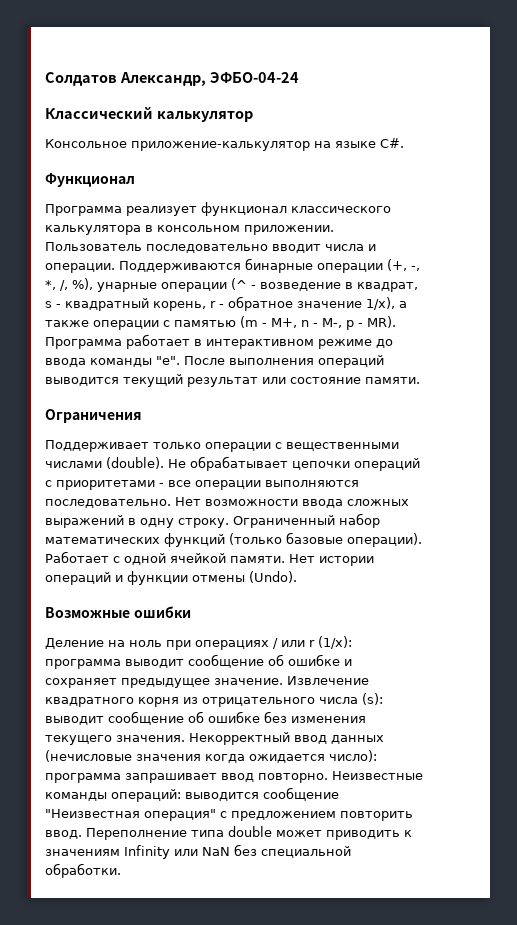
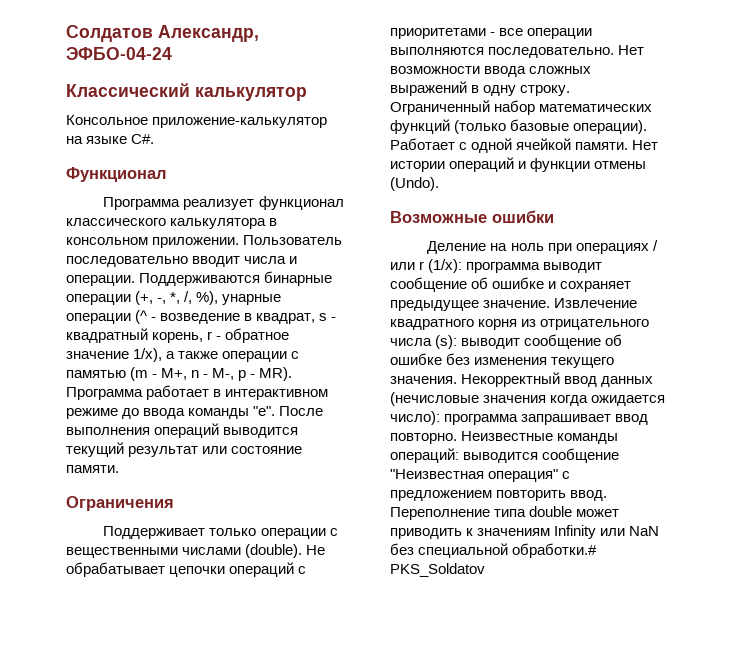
- Переполнение типа double может приводить к значениям Infinity или NaN без специальной обработки.
+ Переполнение типа double может приводить к значениям Infinity или NaN без специальной обработки.# PKS_Soldatov

